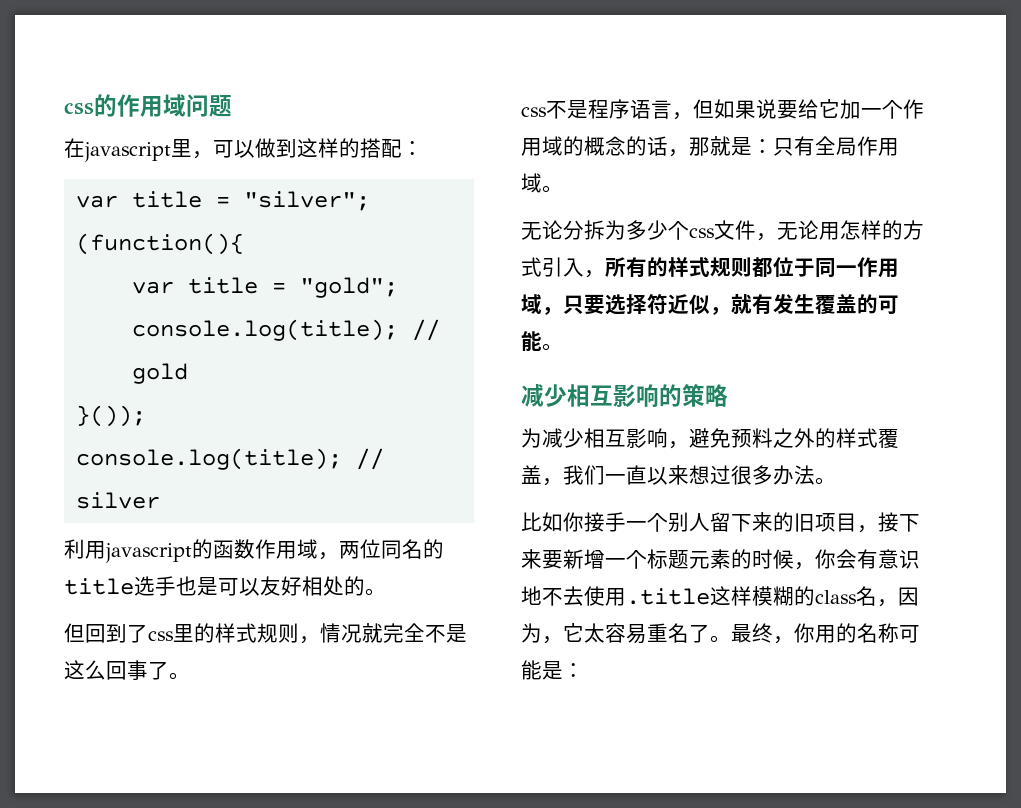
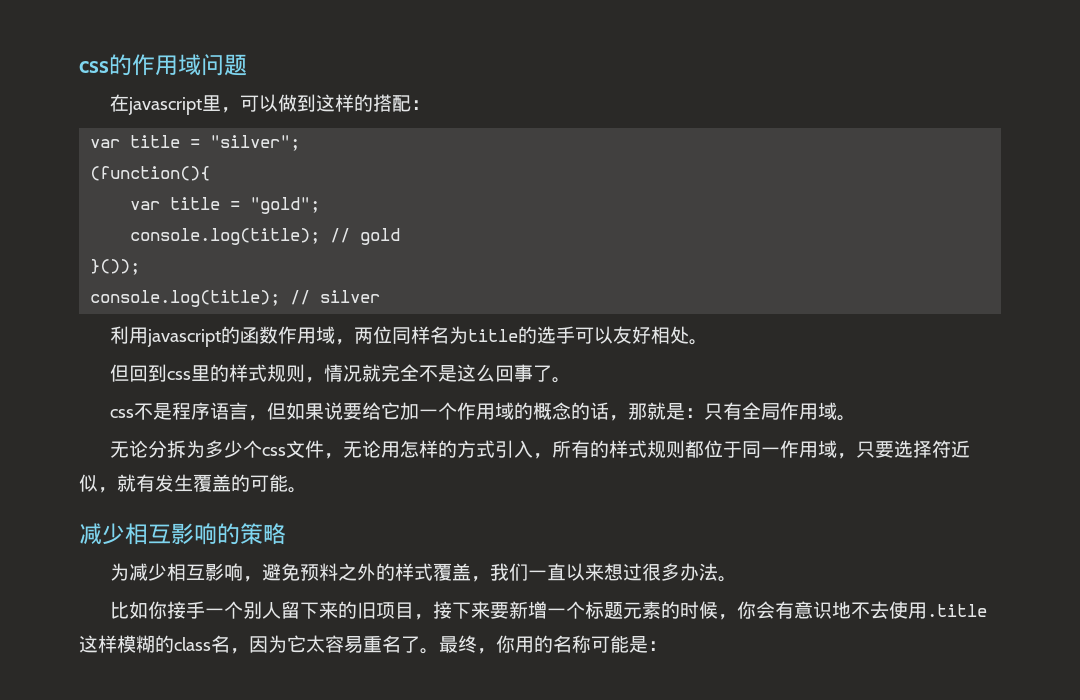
- 利用javascript的函数作用域，两位同名的title选手也是可以友好相处的。
+ 利用javascript的函数作用域，两位同样名为title的选手可以友好相处。
- 但回到了css里的样式规则，情况就完全不是这么回事了。
+ 但回到css里的样式规则，情况就完全不是这么回事了。
- 比如你接手一个别人留下来的旧项目，接下来要新增一个标题元素的时候，你会有意识地不去使用.title这样模糊的class名，因为，它太容易重名了。
+ 比如你接手一个别人留下来的旧项目，接下来要新增一个标题元素的时候，你会有意识地不去使用.title这样模糊的class名，因为它太容易重名了。

